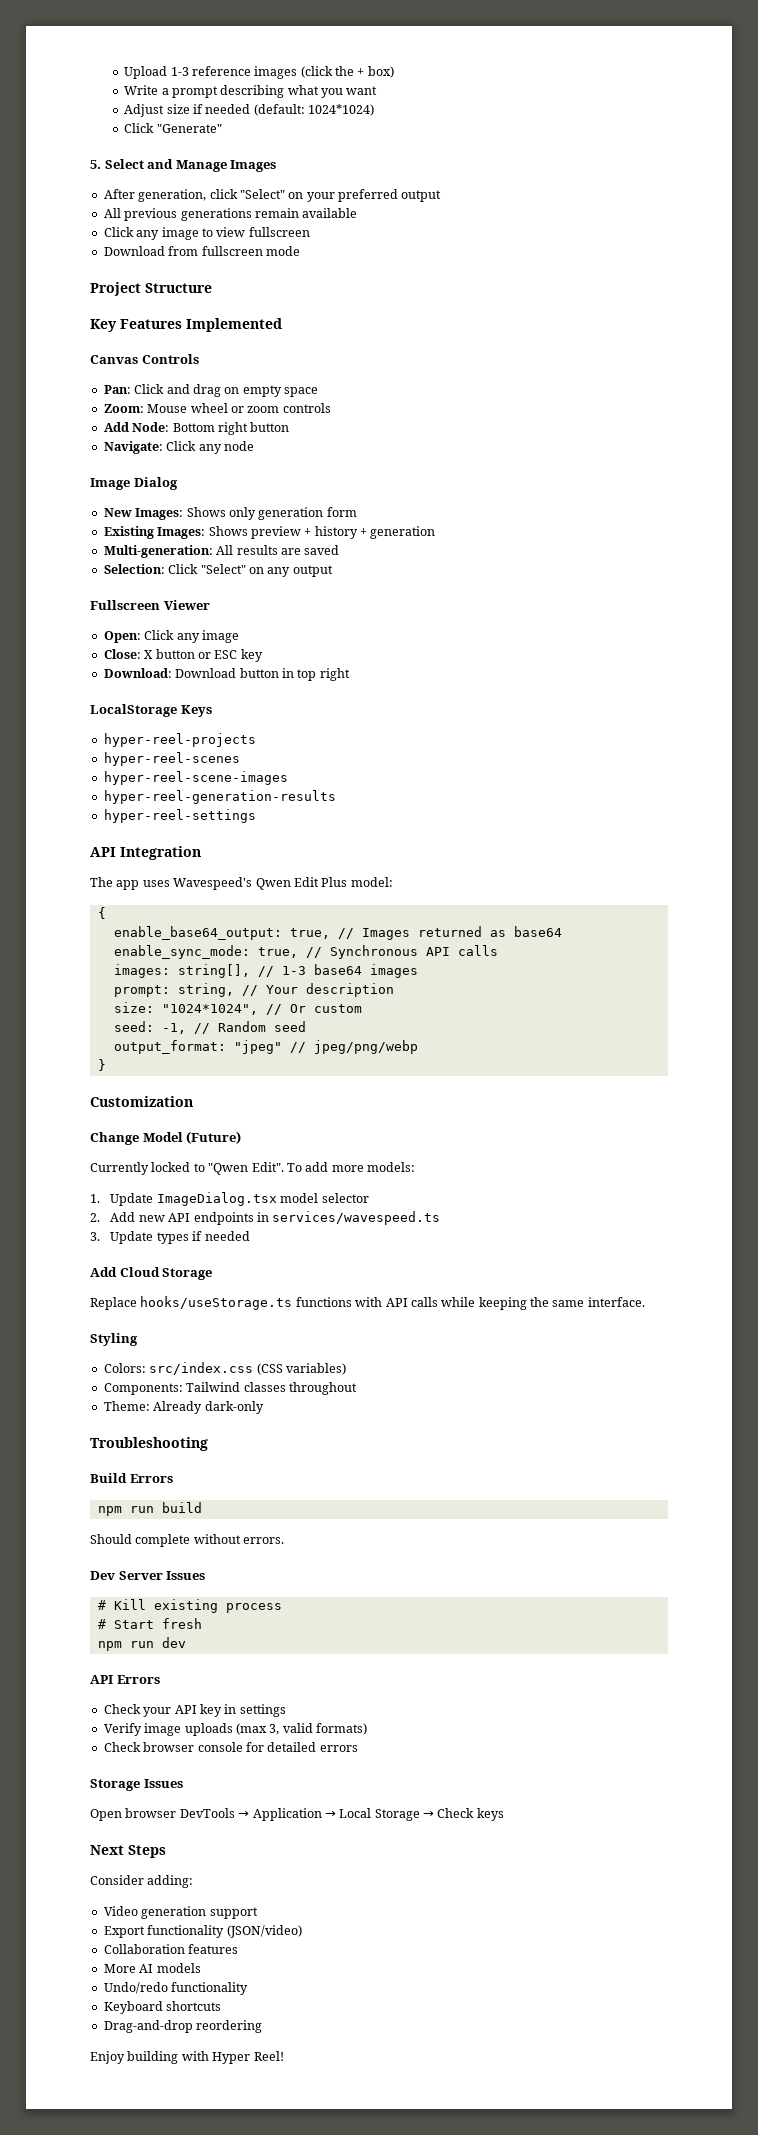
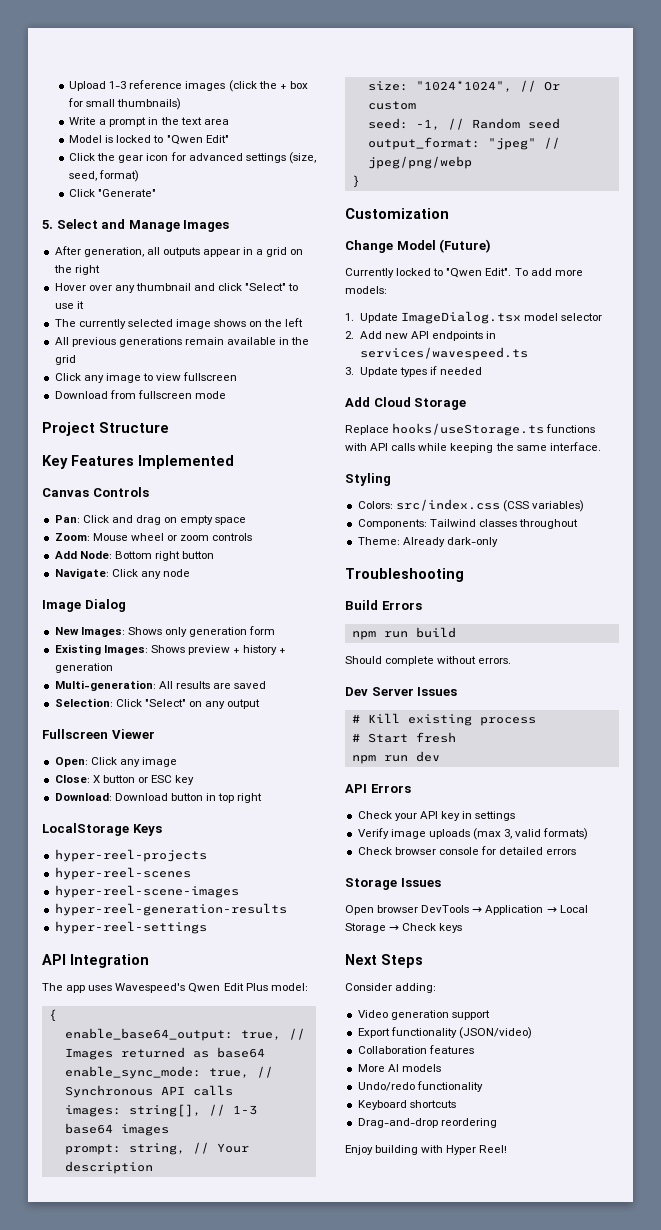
- Upload 1-3 reference images (click the + box)
+ Upload 1-3 reference images (click the + box for small thumbnails)
- Write a prompt describing what you want
- Adjust size if needed (default: 1024*1024)
+ Write a prompt in the text area
+ Model is locked to "Qwen Edit"
+ Click the gear icon for advanced settings (size, seed, format)
- After generation, click "Select" on your preferred output
+ After generation, all outputs appear in a grid on the right
+ Hover over any thumbnail and click "Select" to use it
+ The currently selected image shows on the left
- All previous generations remain available
+ All previous generations remain available in the grid

